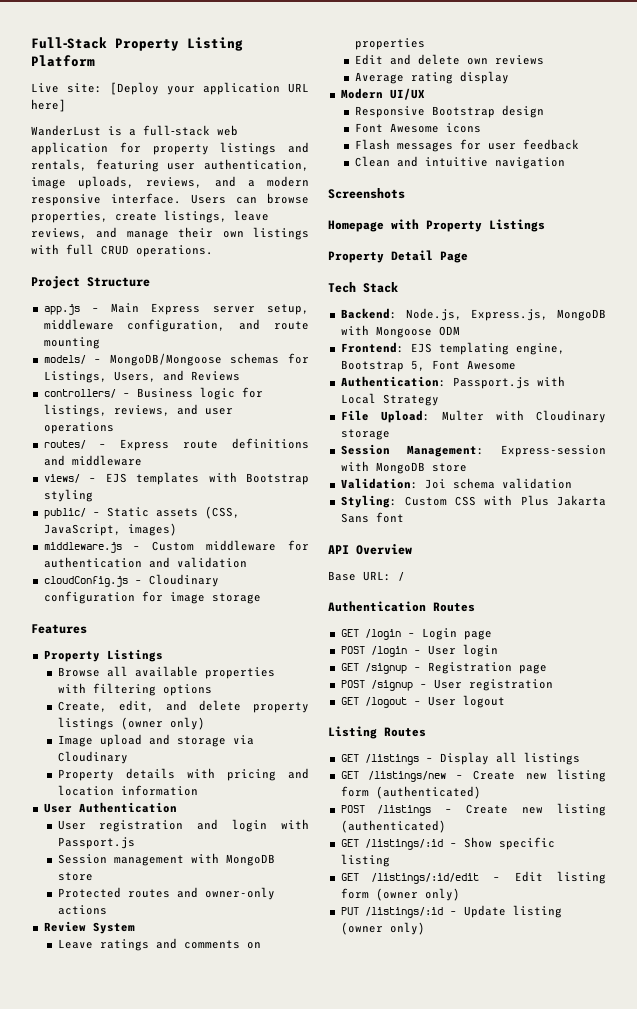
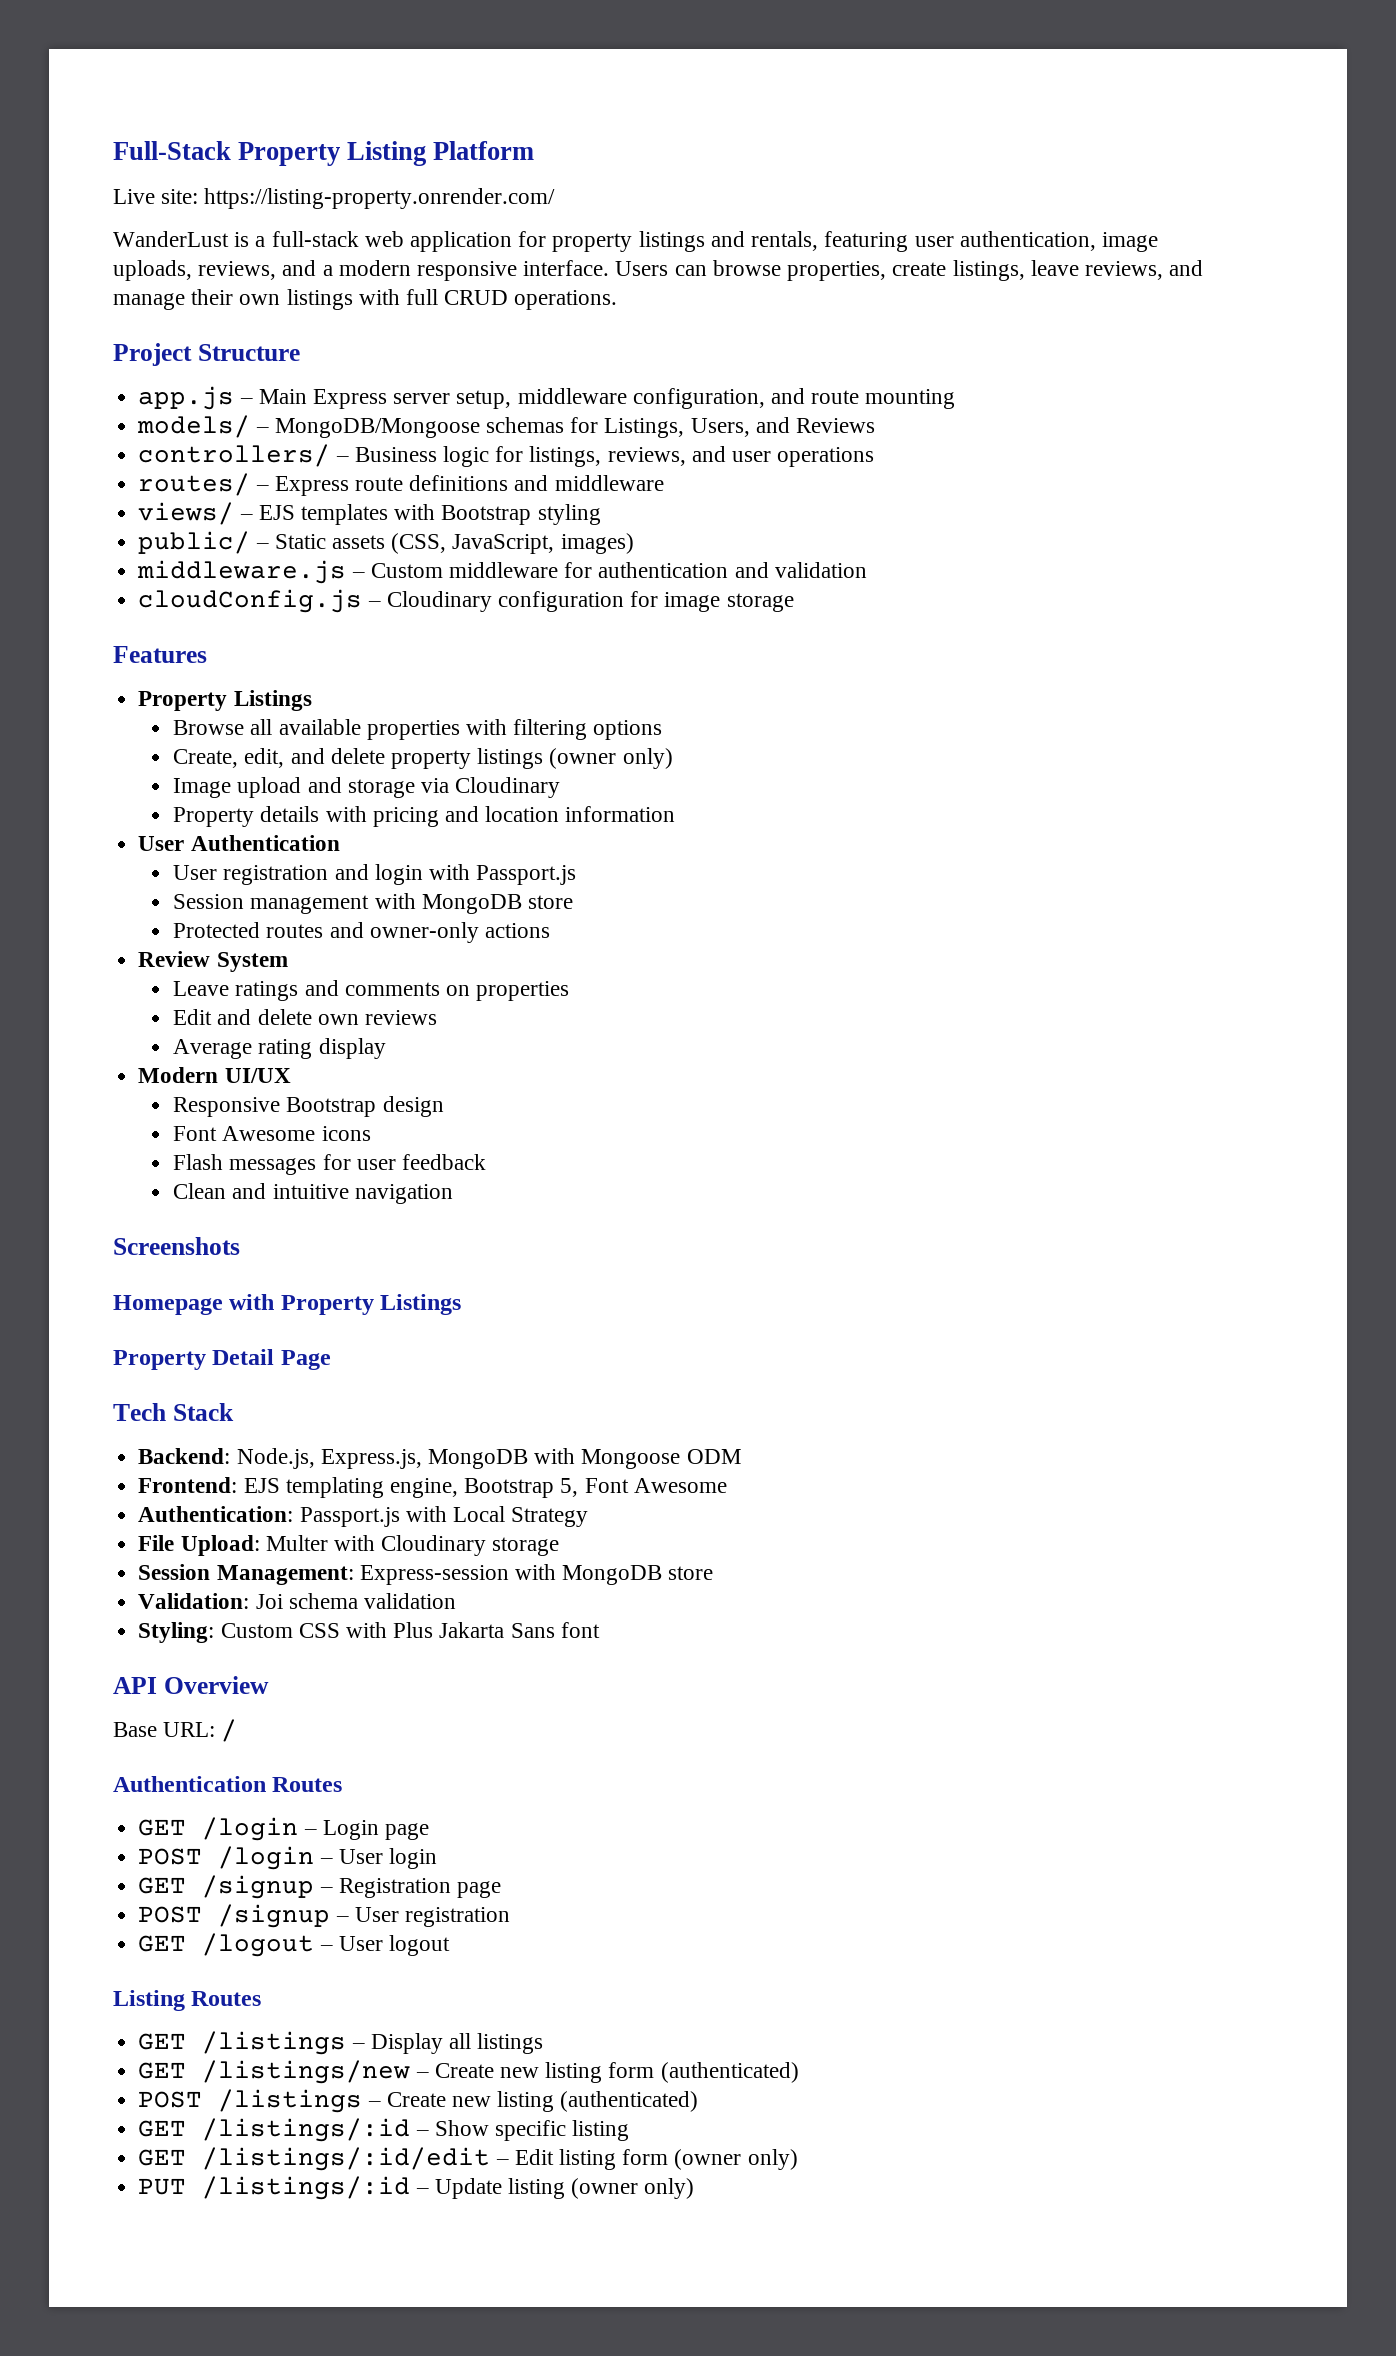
- Live site: [Deploy your application URL here]
+ Live site: https://listing-property.onrender.com/

